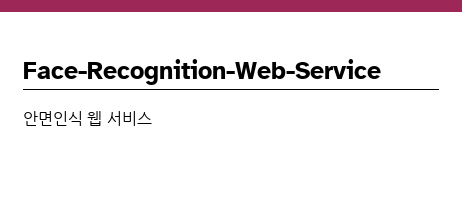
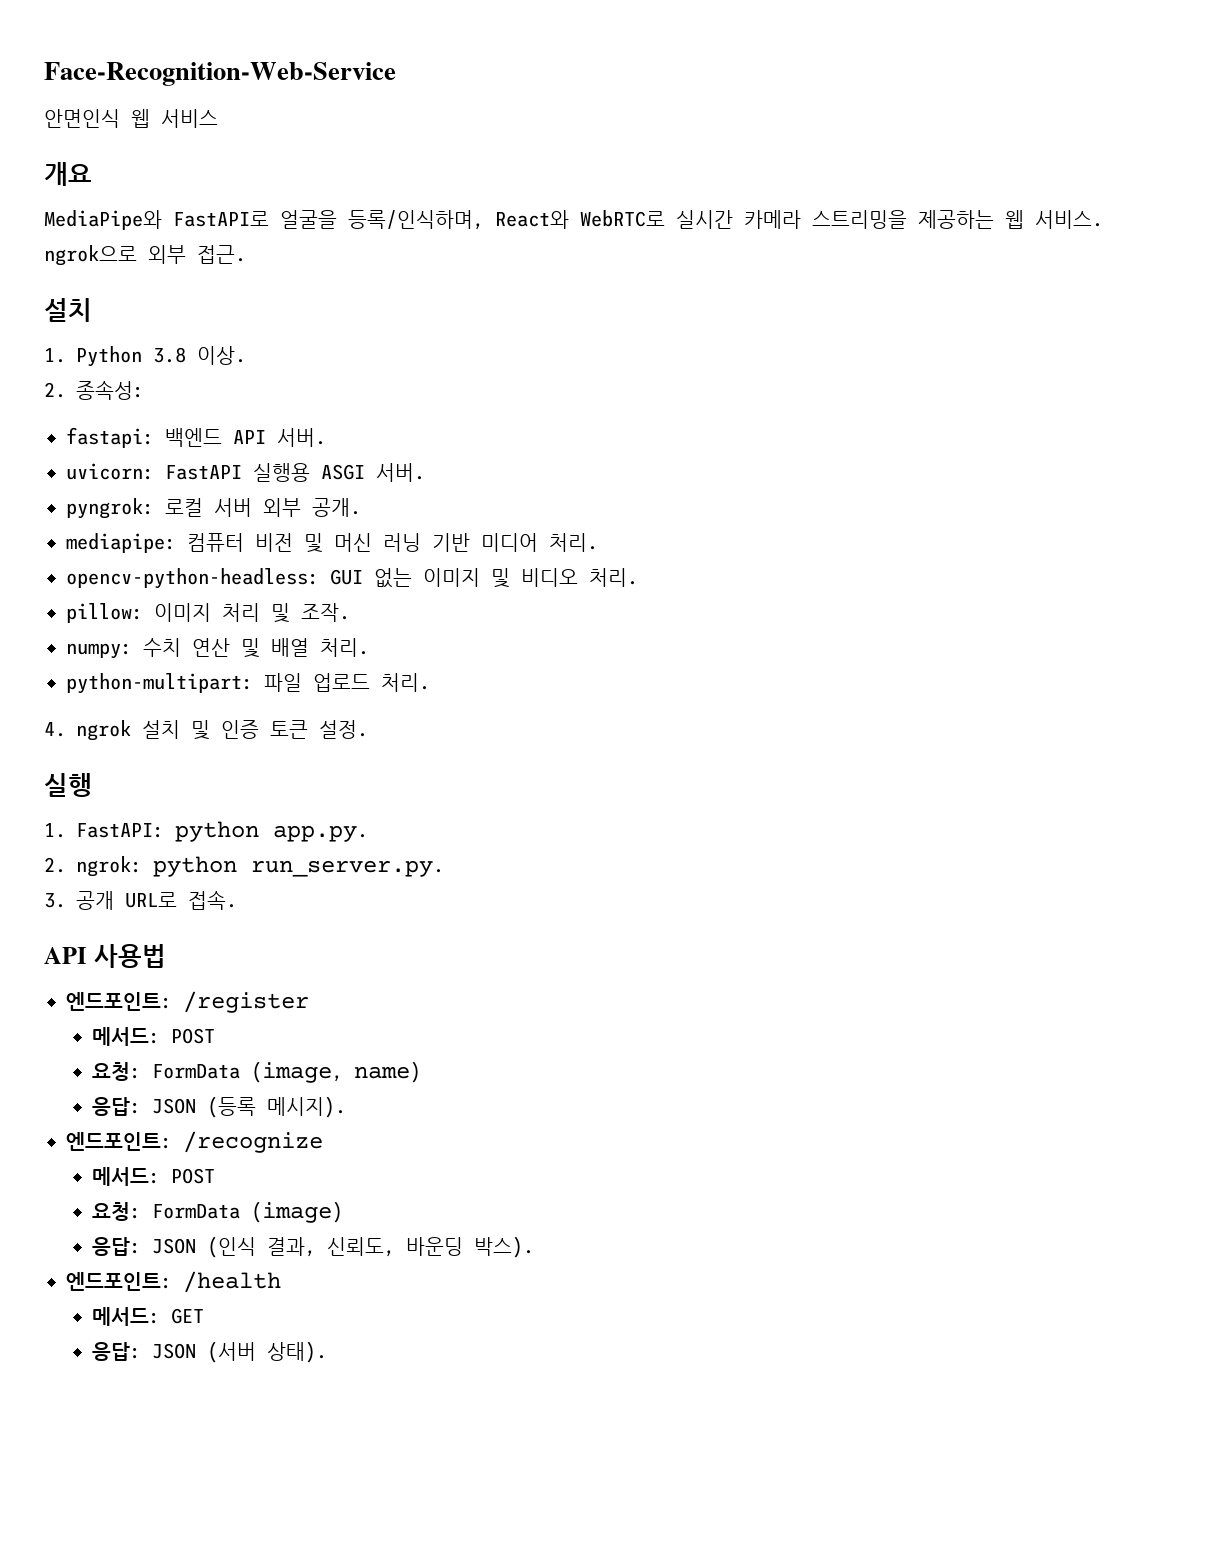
+ 개요
+ MediaPipe와 FastAPI로 얼굴을 등록/인식하며, React와 WebRTC로 실시간 카메라 스트리밍을 제공하는 웹 서비스. ngrok으로 외부 접근.
+ 설치
+ 1. Python 3.8 이상.
+ 2. 종속성:
+ fastapi: 백엔드 API 서버.
+ uvicorn: FastAPI 실행용 ASGI 서버.
+ pyngrok: 로컬 서버 외부 공개.
+ mediapipe: 컴퓨터 비전 및 머신 러닝 기반 미디어 처리.
+ opencv-python-headless: GUI 없는 이미지 및 비디오 처리.
+ pillow: 이미지 처리 및 조작.
+ numpy: 수치 연산 및 배열 처리.
+ python-multipart: 파일 업로드 처리.
+ 4. ngrok 설치 및 인증 토큰 설정.
+ 실행
+ 1. FastAPI: python app.py.
+ 2. ngrok: python run_server.py.
+ 3. 공개 URL로 접속.
+ API 사용법
+ 엔드포인트: /register
+ 메서드: POST
+ 요청: FormData (image, name)
+ 응답: JSON (등록 메시지).
+ 엔드포인트: /recognize
+ 메서드: POST
+ 요청: FormData (image)
+ 응답: JSON (인식 결과, 신뢰도, 바운딩 박스).
+ 엔드포인트: /health
+ 메서드: GET
+ 응답: JSON (서버 상태).

